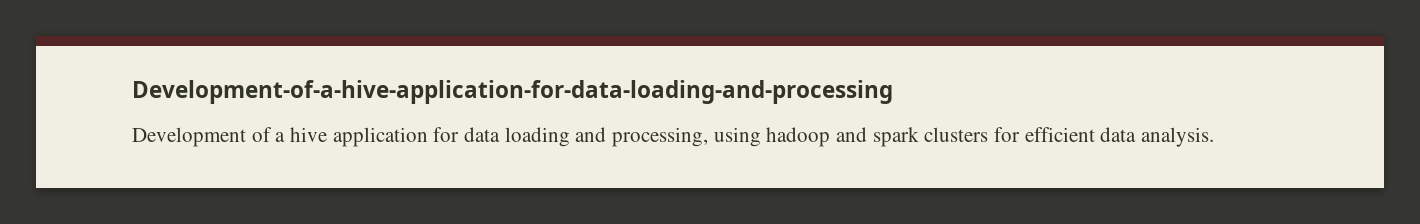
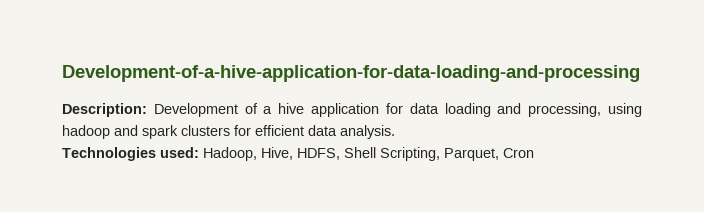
- Development of a hive application for data loading and processing, using hadoop and spark clusters for efficient data analysis.
+ Description: Development of a hive application for data loading and processing, using hadoop and spark clusters for efficient data analysis.
+ Technologies used: Hadoop, Hive, HDFS, Shell Scripting, Parquet, Cron

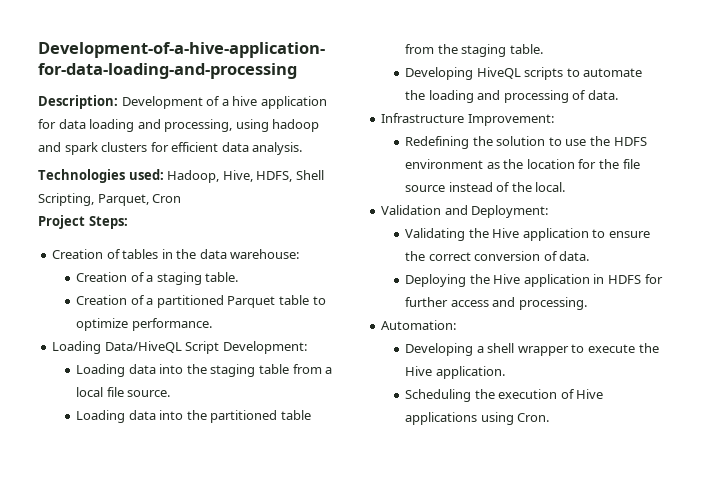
+ Project Steps:
+ Creation of tables in the data warehouse:
+ Creation of a staging table.
+ Creation of a partitioned Parquet table to optimize performance.
+ Loading Data/HiveQL Script Development:
+ Loading data into the staging table from a local file source.
+ Loading data into the partitioned table from the staging table.
+ Developing HiveQL scripts to automate the loading and processing of data.
+ Infrastructure Improvement:
+ Redefining the solution to use the HDFS environment as the location for the file source instead of the local.
+ Validation and Deployment:
+ Validating the Hive application to ensure the correct conversion of data.
+ Deploying the Hive application in HDFS for further access and processing.
+ Automation:
+ Developing a shell wrapper to execute the Hive application.
+ Scheduling the execution of Hive applications using Cron.

